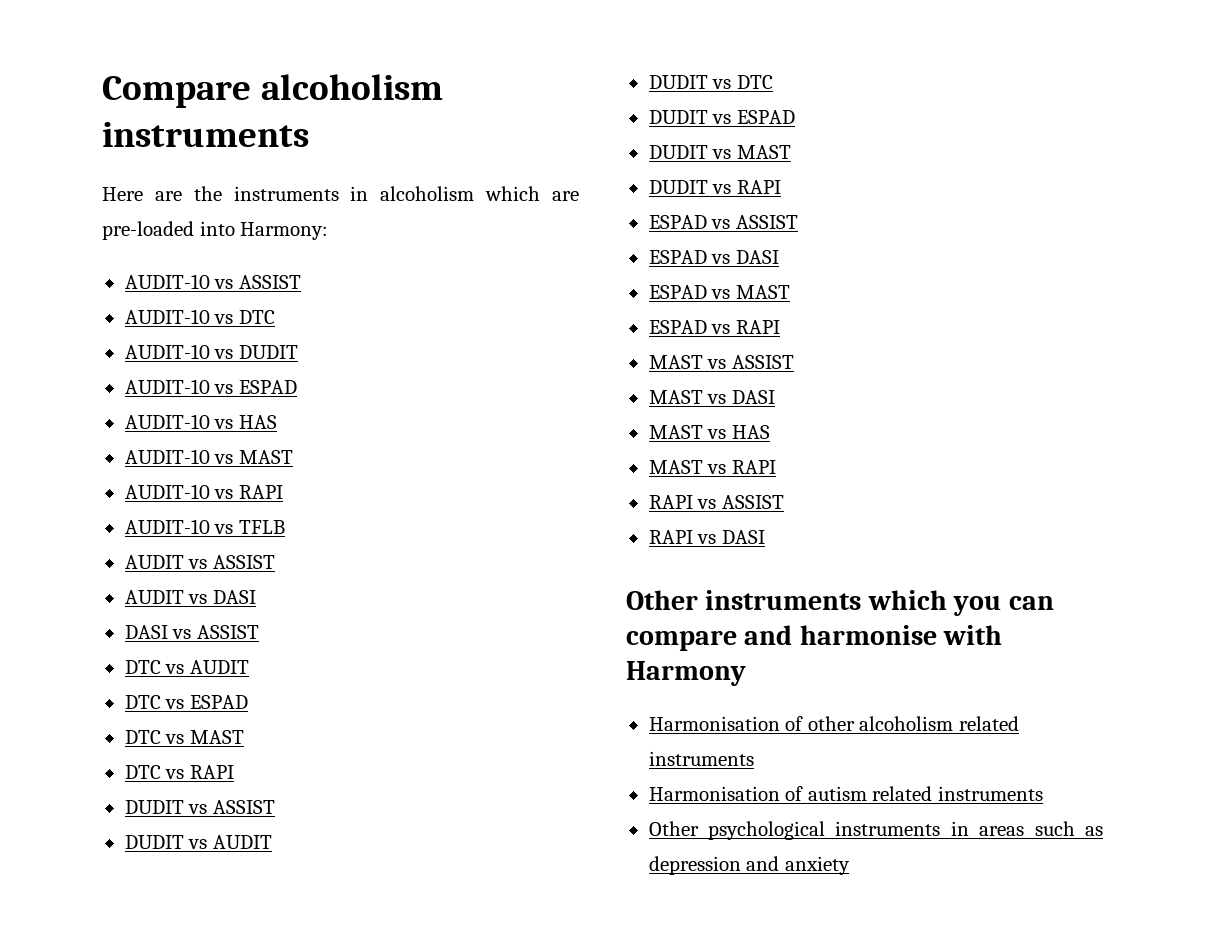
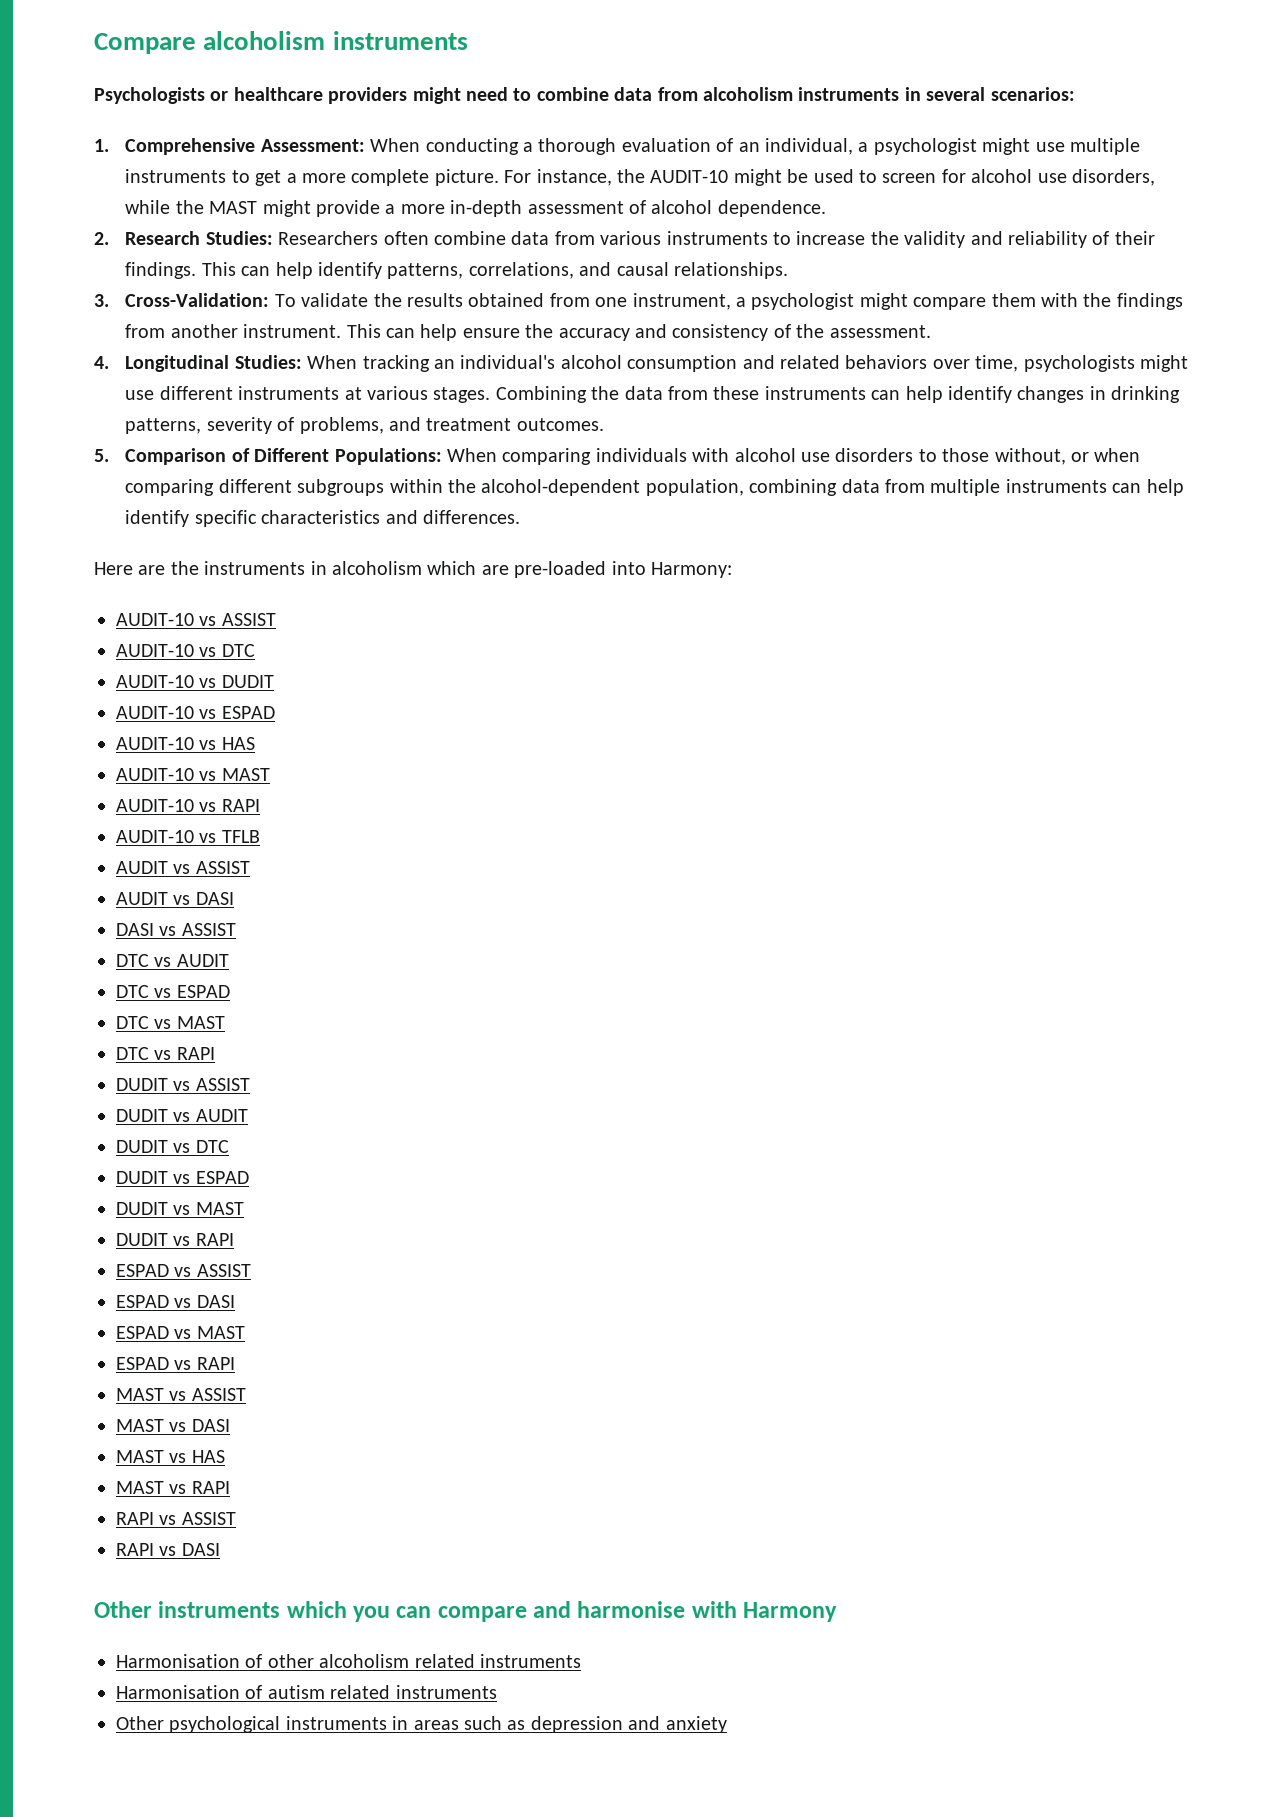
+ Psychologists or healthcare providers might need to combine data from alcoholism instruments in several scenarios:
+ 1. Comprehensive Assessment: When conducting a thorough evaluation of an individual, a psychologist might use multiple instruments to get a more complete picture. For instance, the AUDIT-10 might be used to screen for alcohol use disorders, while the MAST might provide a more in-depth assessment of alcohol dependence.
+ 2. Research Studies: Researchers often combine data from various instruments to increase the validity and reliability of their findings. This can help identify patterns, correlations, and causal relationships.
+ 3. Cross-Validation: To validate the results obtained from one instrument, a psychologist might compare them with the findings from another instrument. This can help ensure the accuracy and consistency of the assessment.
+ 4. Longitudinal Studies: When tracking an individual's alcohol consumption and related behaviors over time, psychologists might use different instruments at various stages. Combining the data from these instruments can help identify changes in drinking patterns, severity of problems, and treatment outcomes.
+ 5. Comparison of Different Populations: When comparing individuals with alcohol use disorders to those without, or when comparing different subgroups within the alcohol-dependent population, combining data from multiple instruments can help identify specific characteristics and differences.

